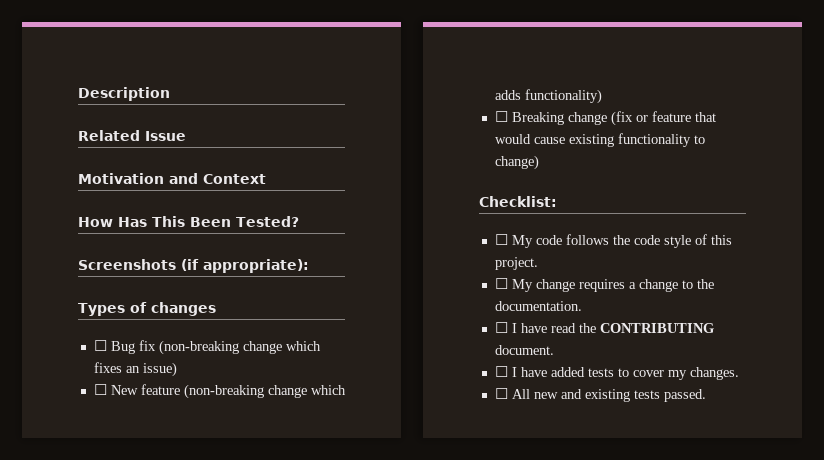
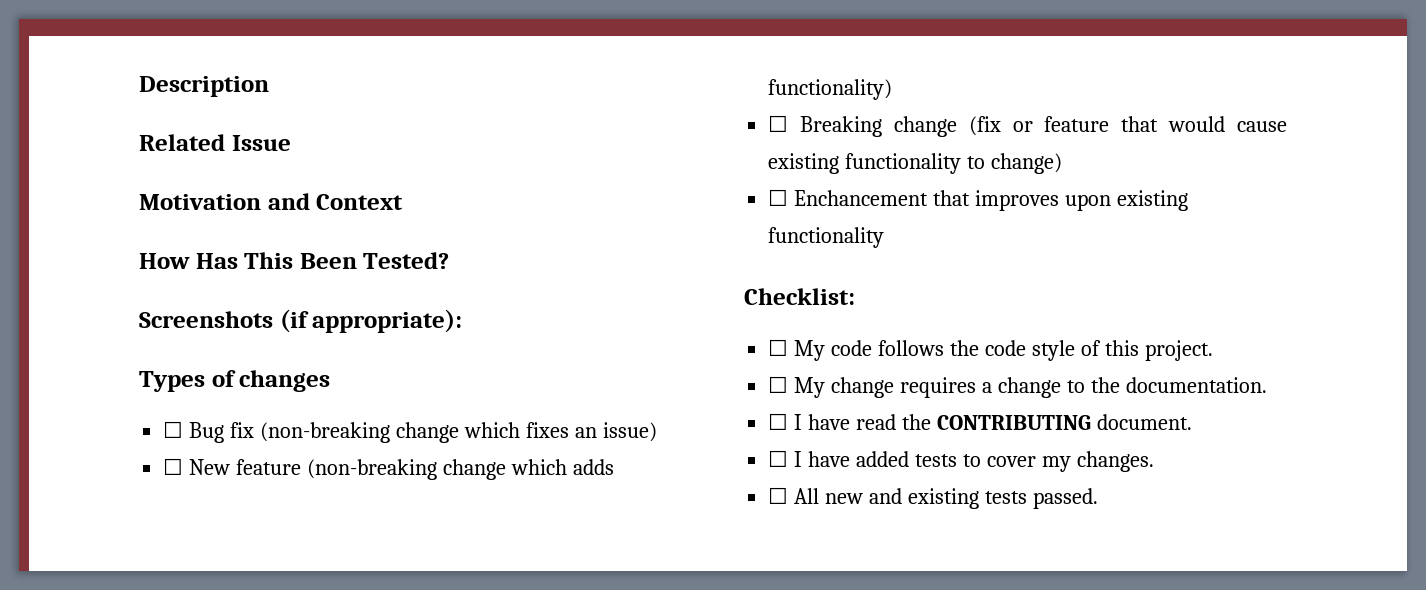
+ ☐ Enchancement that improves upon existing functionality

